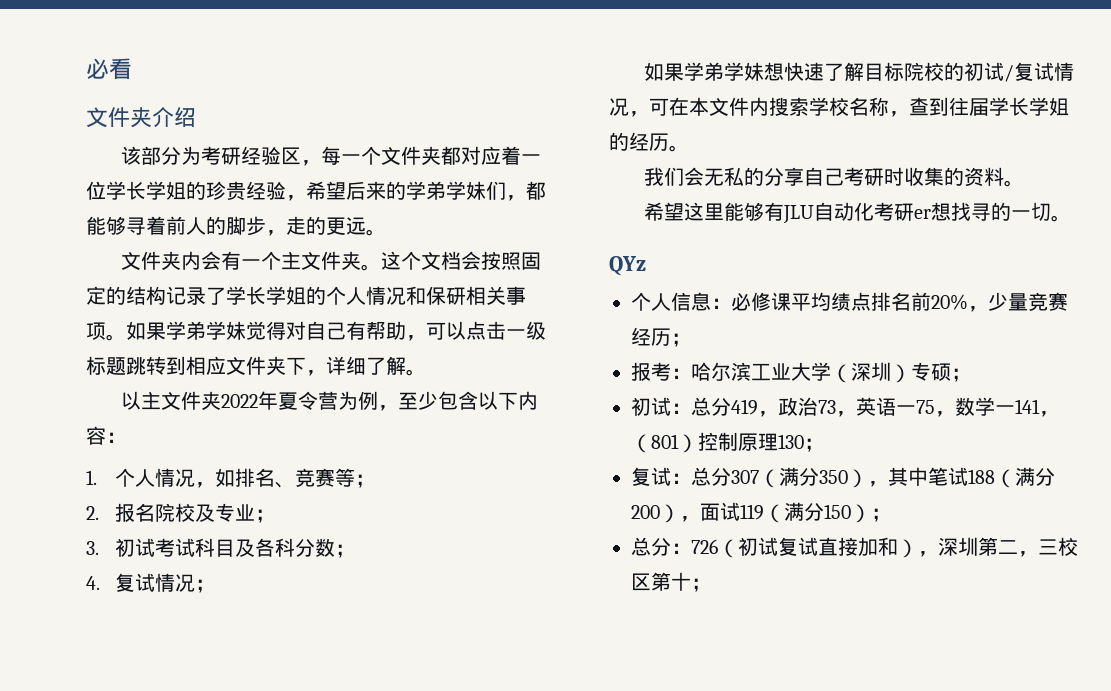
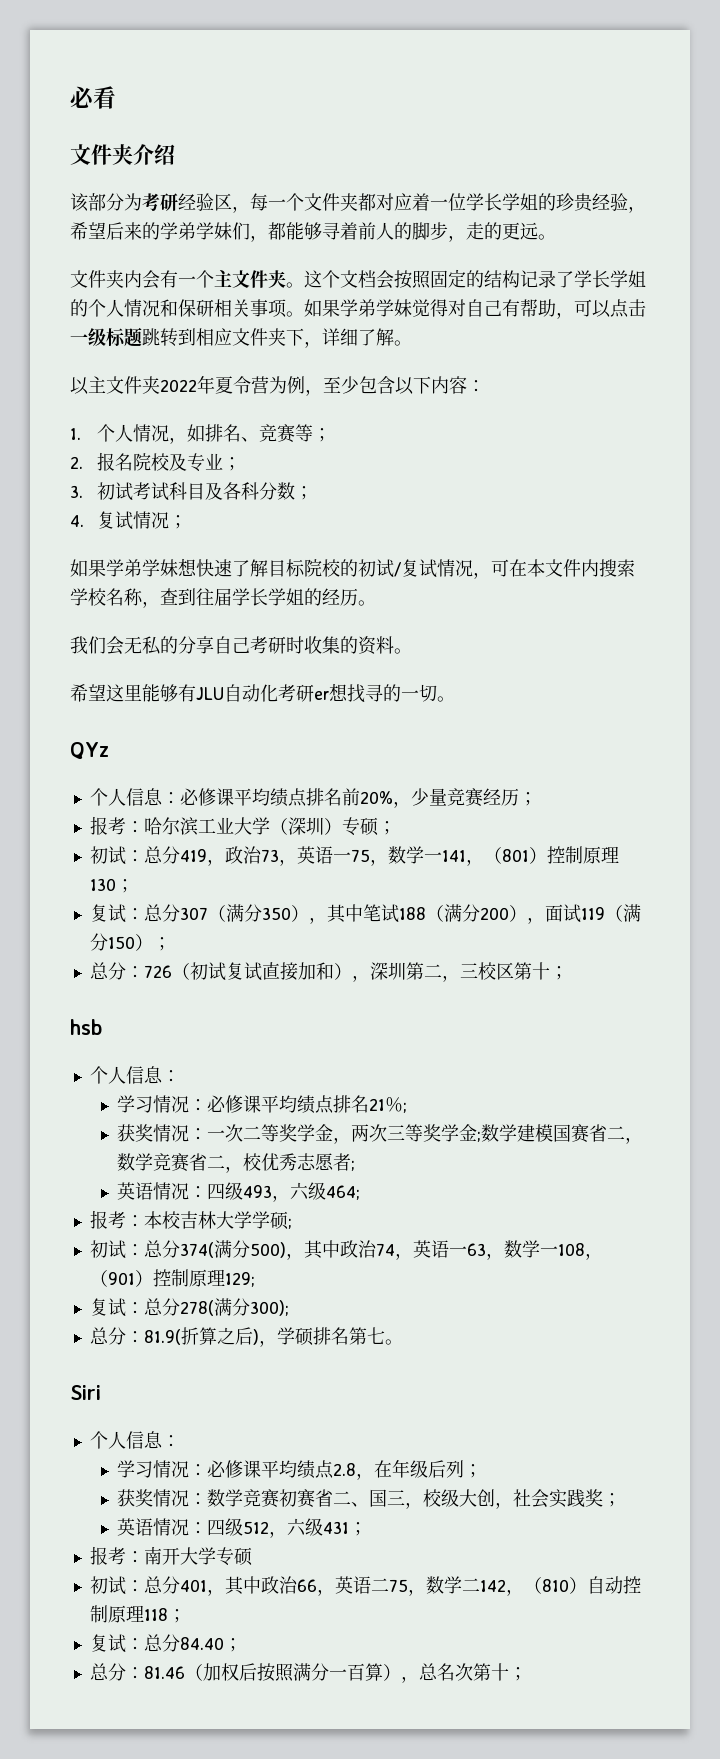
+ hsb
+ 个人信息：
+ 学习情况：必修课平均绩点排名21％;
+ 获奖情况：一次二等奖学金，两次三等奖学金;数学建模国赛省二，数学竞赛省二，校优秀志愿者;
+ 英语情况：四级493，六级464;
+ 报考：本校吉林大学学硕;
+ 初试：总分374(满分500)，其中政治74，英语一63，数学一108，（901）控制原理129;
+ 复试：总分278(满分300);
+ 总分：81.9(折算之后)，学硕排名第七。
+ Siri
+ 个人信息：
+ 学习情况：必修课平均绩点2.8，在年级后列；
+ 获奖情况：数学竞赛初赛省二、国三，校级大创，社会实践奖；
+ 英语情况：四级512，六级431；
+ 报考：南开大学专硕
+ 初试：总分401，其中政治66，英语二75，数学二142，（810）自动控制原理118；
+ 复试：总分84.40；
+ 总分：81.46（加权后按照满分一百算），总名次第十；

